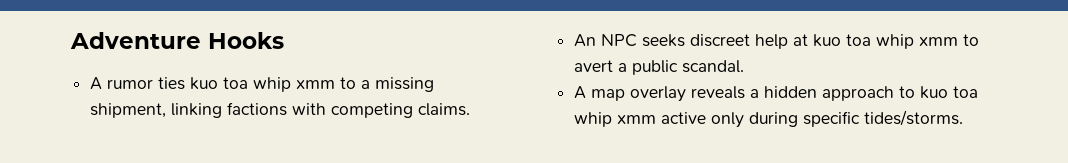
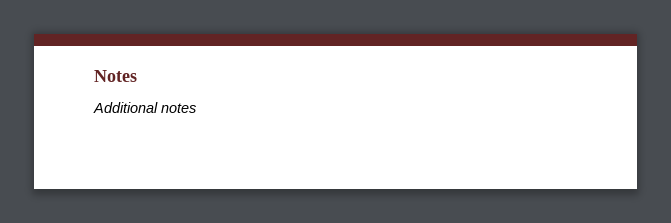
- Adventure Hooks
- A rumor ties kuo toa whip xmm to a missing shipment, linking factions with competing claims.
- An NPC seeks discreet help at kuo toa whip xmm to avert a public scandal.
- A map overlay reveals a hidden approach to kuo toa whip xmm active only during specific tides/storms.
+ Notes
+ Additional notes

